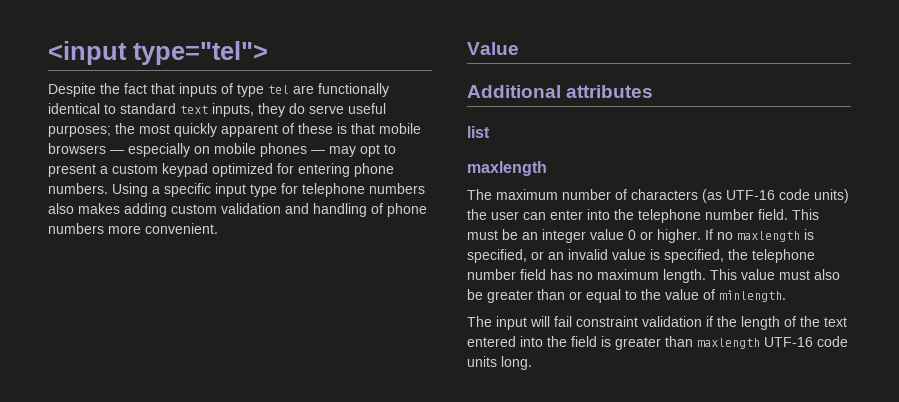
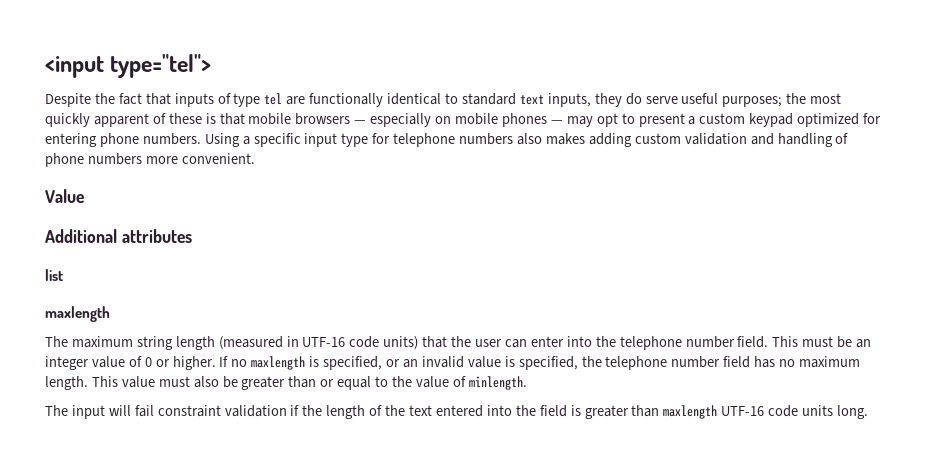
- The maximum number of characters (as UTF-16 code units) the user can enter into the telephone number field.
+ The maximum string length (measured in UTF-16 code units) that the user can enter into the telephone number field.
- This must be an integer value 0 or higher.
+ This must be an integer value of 0 or higher.

